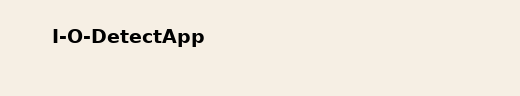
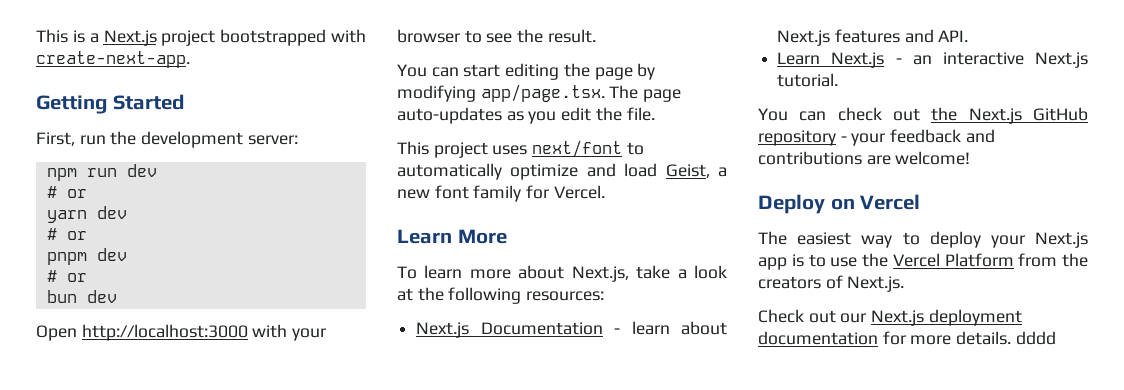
- I-O-DetectApp
+ This is a Next.js project bootstrapped with create-next-app.
+ Getting Started
+ First, run the development server:
+ npm run dev
+ # or
+ yarn dev
+ # or
+ pnpm dev
+ # or
+ bun dev
+ Open http://localhost:3000 with your browser to see the result.
+ You can start editing the page by modifying app/page.tsx. The page auto-updates as you edit the file.
+ This project uses next/font to automatically optimize and load Geist, a new font family for Vercel.
+ Learn More
+ To learn more about Next.js, take a look at the following resources:
+ Next.js Documentation - learn about Next.js features and API.
+ Learn Next.js - an interactive Next.js tutorial.
+ You can check out the Next.js GitHub repository - your feedback and contributions are welcome!
+ Deploy on Vercel
+ The easiest way to deploy your Next.js app is to use the Vercel Platform from the creators of Next.js.
+ Check out our Next.js deployment documentation for more details. dddd

